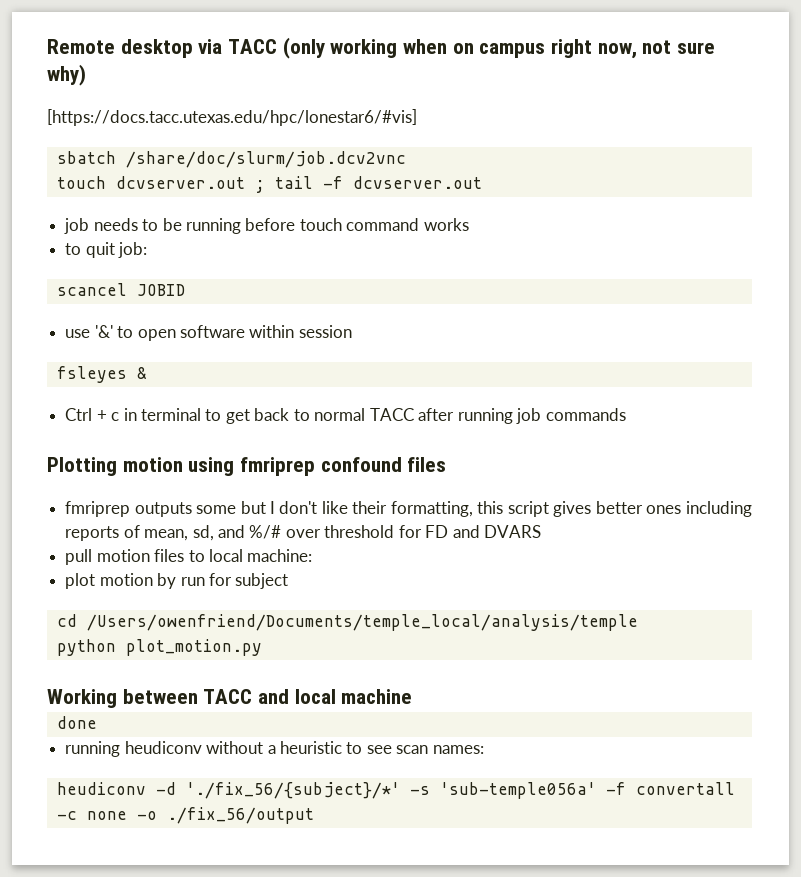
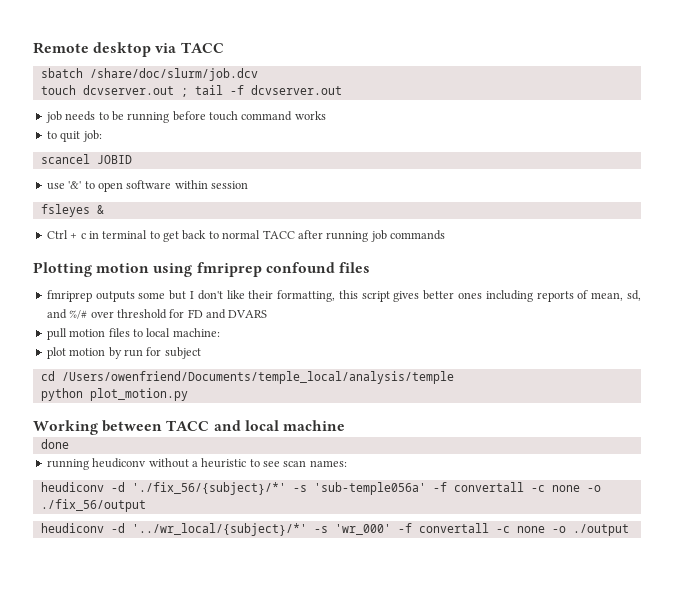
- Remote desktop via TACC (only working when on campus right now, not sure why)
- [https://docs.tacc.utexas.edu/hpc/lonestar6/#vis]
+ Remote desktop via TACC
- sbatch /share/doc/slurm/job.dcv2vnc
+ sbatch /share/doc/slurm/job.dcv
+ heudiconv -d '../wr_local/{subject}/*' -s 'wr_000' -f convertall -c none -o ./output

